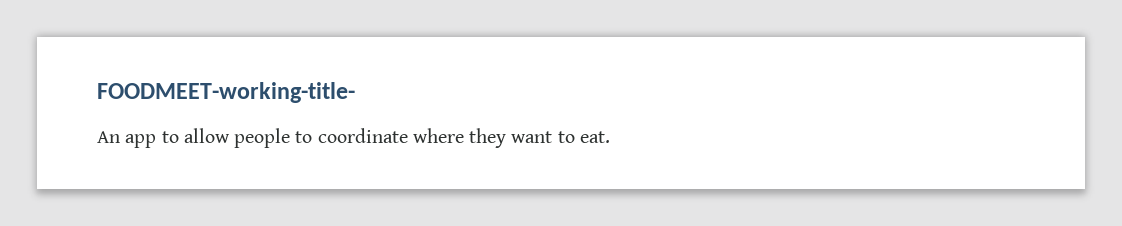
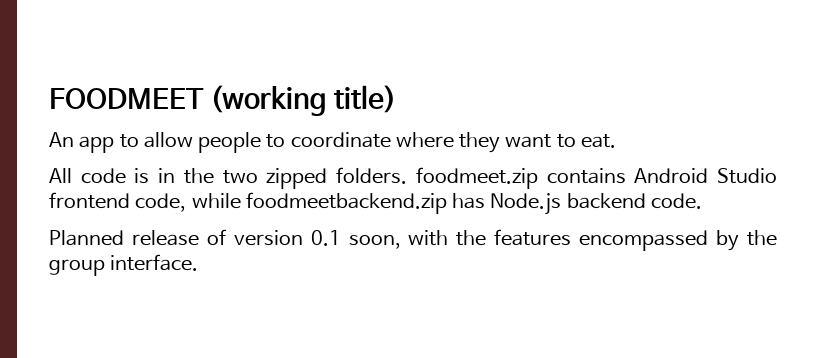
- FOODMEET-working-title-
+ FOODMEET (working title)
+ All code is in the two zipped folders. foodmeet.zip contains Android Studio frontend code, while foodmeetbackend.zip has Node.js backend code.
+ Planned release of version 0.1 soon, with the features encompassed by the group interface.

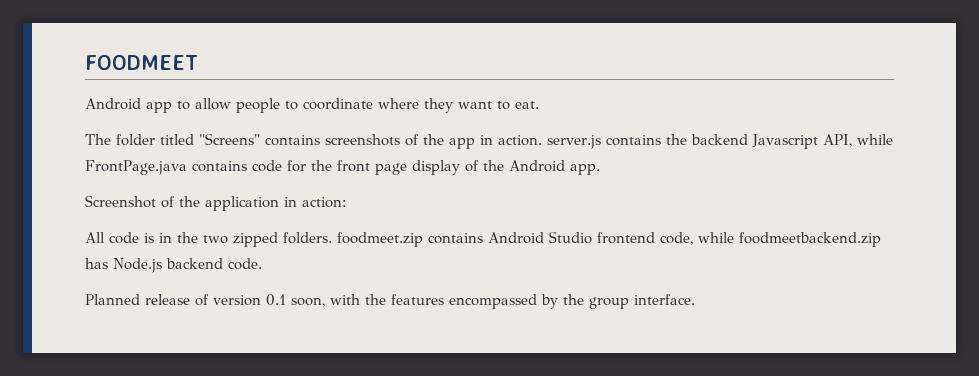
- FOODMEET (working title)
- An app to allow people to coordinate where they want to eat.
+ FOODMEET
+ Android app to allow people to coordinate where they want to eat.
+ The folder titled "Screens" contains screenshots of the app in action. server.js contains the backend Javascript API, while FrontPage.java contains code for the front page display of the Android app.
+ Screenshot of the application in action:

